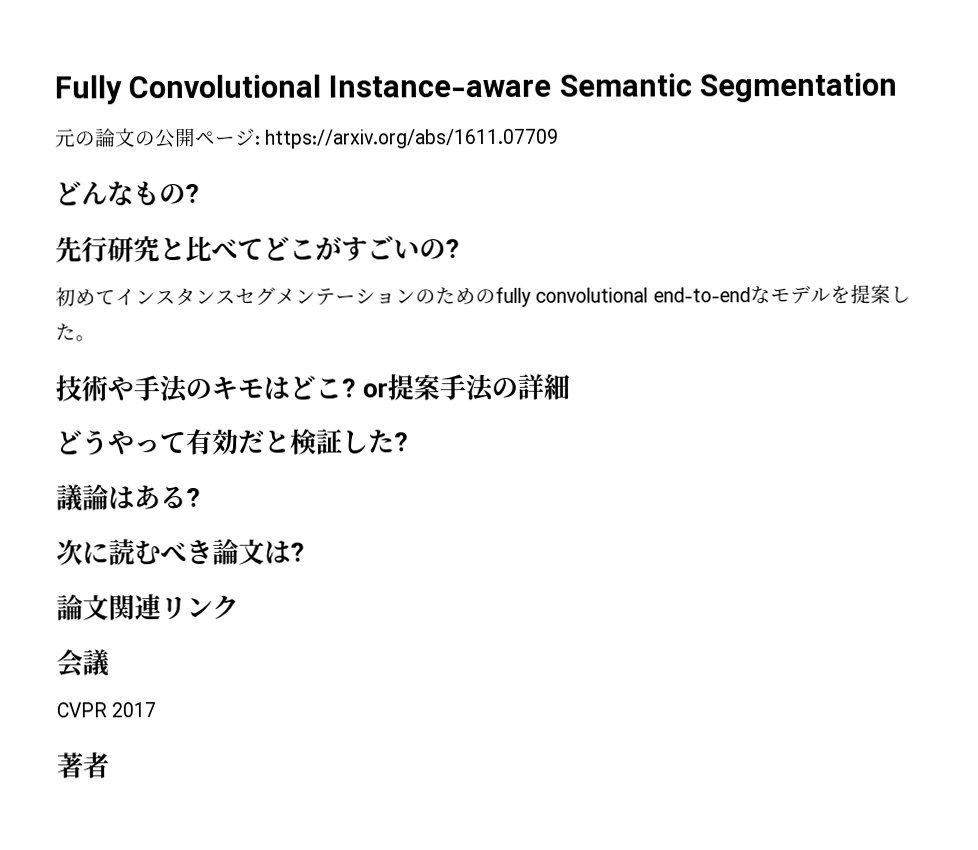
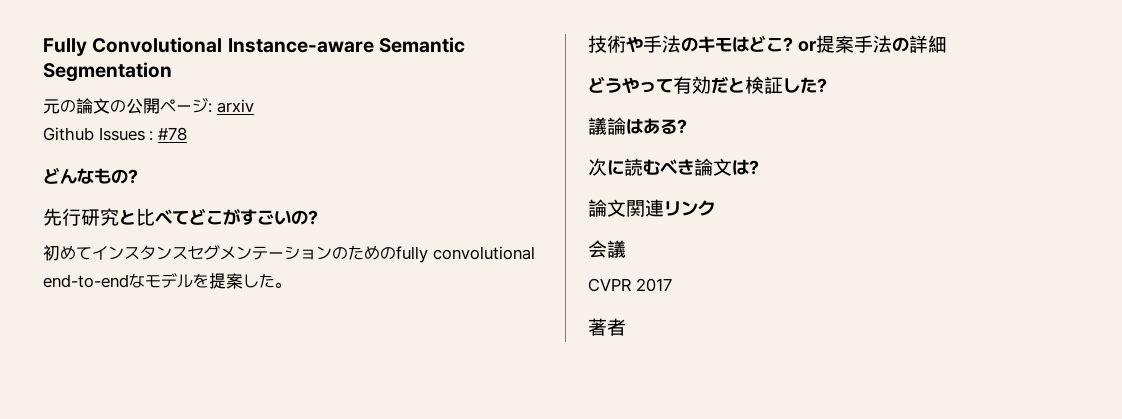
- 元の論文の公開ページ: https://arxiv.org/abs/1611.07709
+ 元の論文の公開ページ: arxiv
+ Github Issues : #78

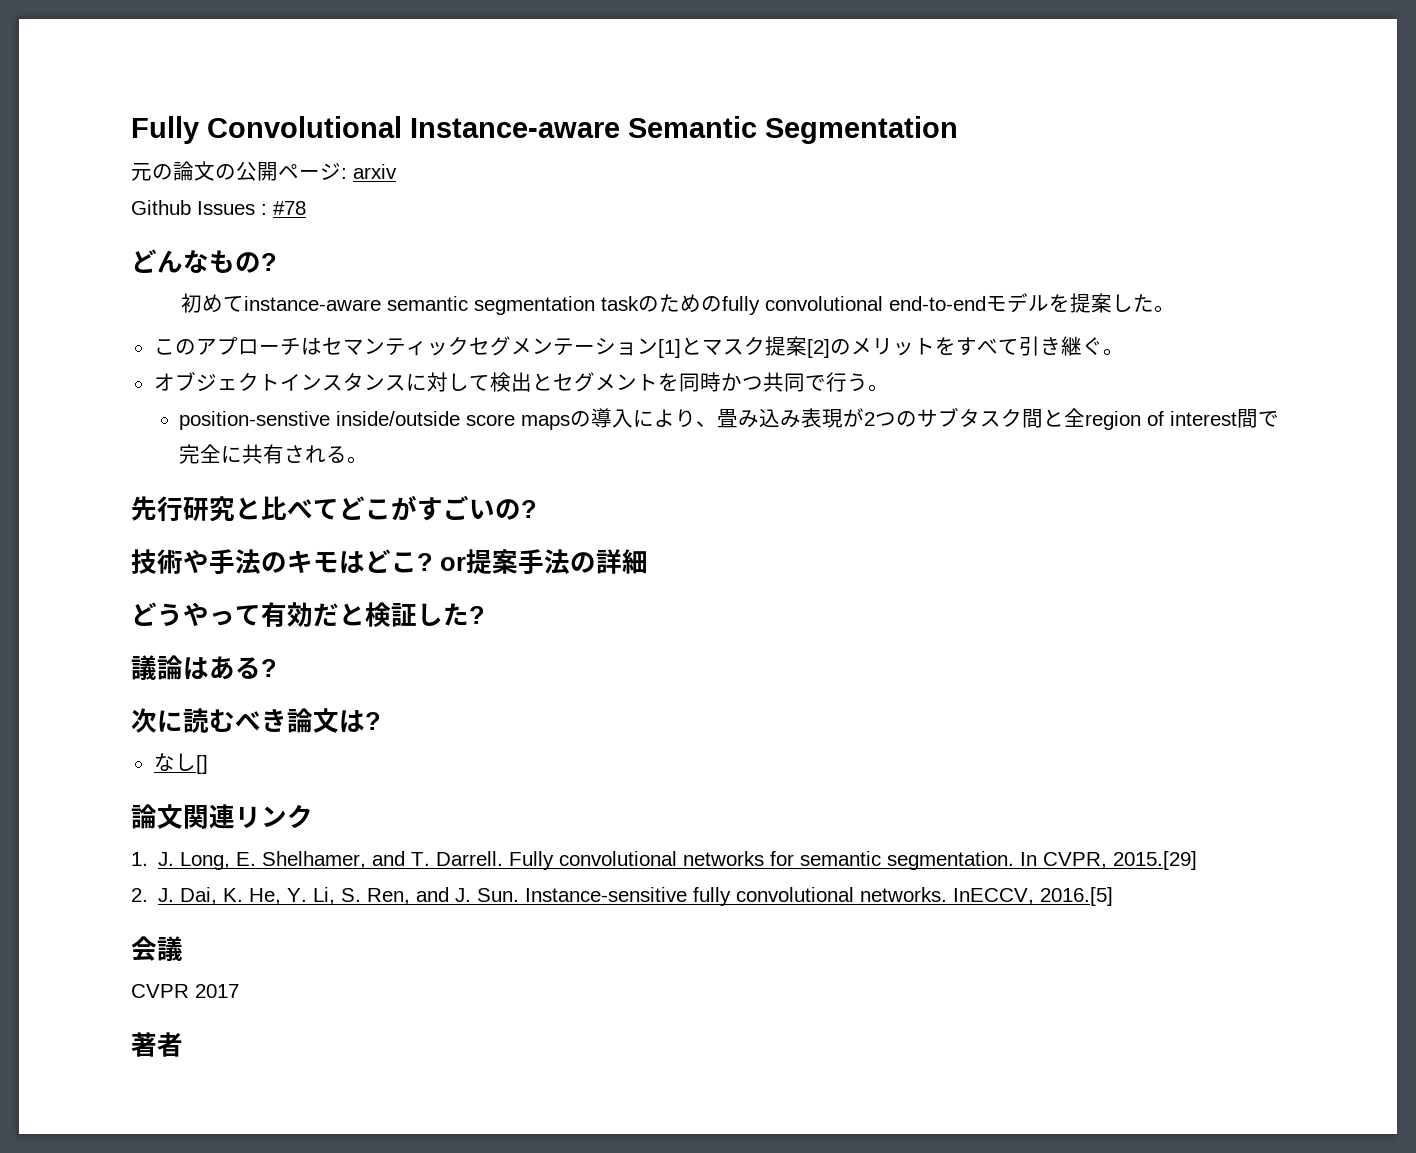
+ 初めてinstance-aware semantic segmentation taskのためのfully convolutional end-to-endモデルを提案した。
+ このアプローチはセマンティックセグメンテーション[1]とマスク提案[2]のメリットをすべて引き継ぐ。
+ オブジェクトインスタンスに対して検出とセグメントを同時かつ共同で行う。
+ position-senstive inside/outside score mapsの導入により、畳み込み表現が2つのサブタスク間と全region of interest間で完全に共有される。
- 初めてインスタンスセグメンテーションのためのfully convolutional end-to-endなモデルを提案した。
+ なし[]
+ 1. J. Long, E. Shelhamer, and T. Darrell. Fully convolutional networks for semantic segmentation. In CVPR, 2015.[29]
+ 2. J. Dai, K. He, Y. Li, S. Ren, and J. Sun. Instance-sensitive fully convolutional networks. InECCV, 2016.[5]

